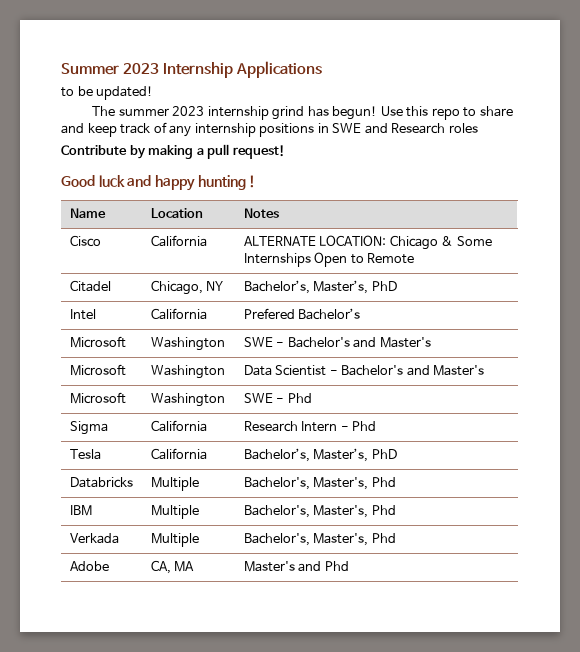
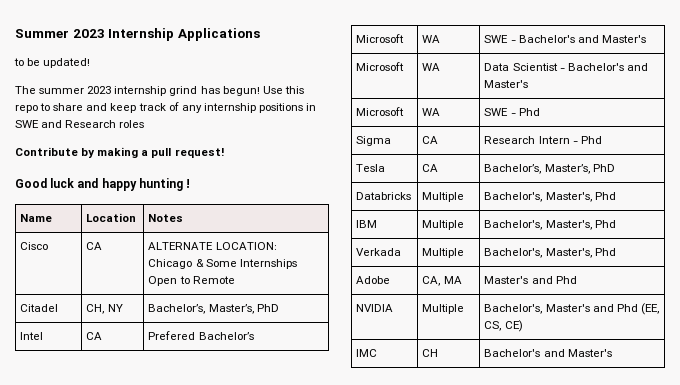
- Cisco | California | ALTERNATE LOCATION: Chicago & Some Internships Open to Remote
+ Cisco | CA | ALTERNATE LOCATION: Chicago & Some Internships Open to Remote
- Citadel | Chicago, NY | Bachelor’s, Master’s, PhD
+ Citadel | CH, NY | Bachelor’s, Master’s, PhD
- Intel | California | Prefered Bachelor’s
+ Intel | CA | Prefered Bachelor’s
- Microsoft | Washington | SWE - Bachelor's and Master's
+ Microsoft | WA | SWE - Bachelor's and Master's
- Microsoft | Washington | Data Scientist - Bachelor's and Master's
+ Microsoft | WA | Data Scientist - Bachelor's and Master's
- Microsoft | Washington | SWE - Phd
+ Microsoft | WA | SWE - Phd
- Sigma | California | Research Intern - Phd
+ Sigma | CA | Research Intern - Phd
- Tesla | California | Bachelor’s, Master’s, PhD
+ Tesla | CA | Bachelor’s, Master’s, PhD
+ NVIDIA | Multiple | Bachelor's, Master's and Phd (EE, CS, CE)
+ IMC | CH | Bachelor's and Master's

